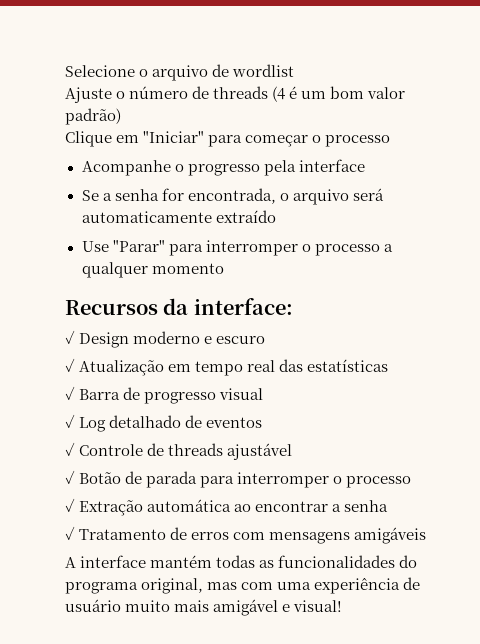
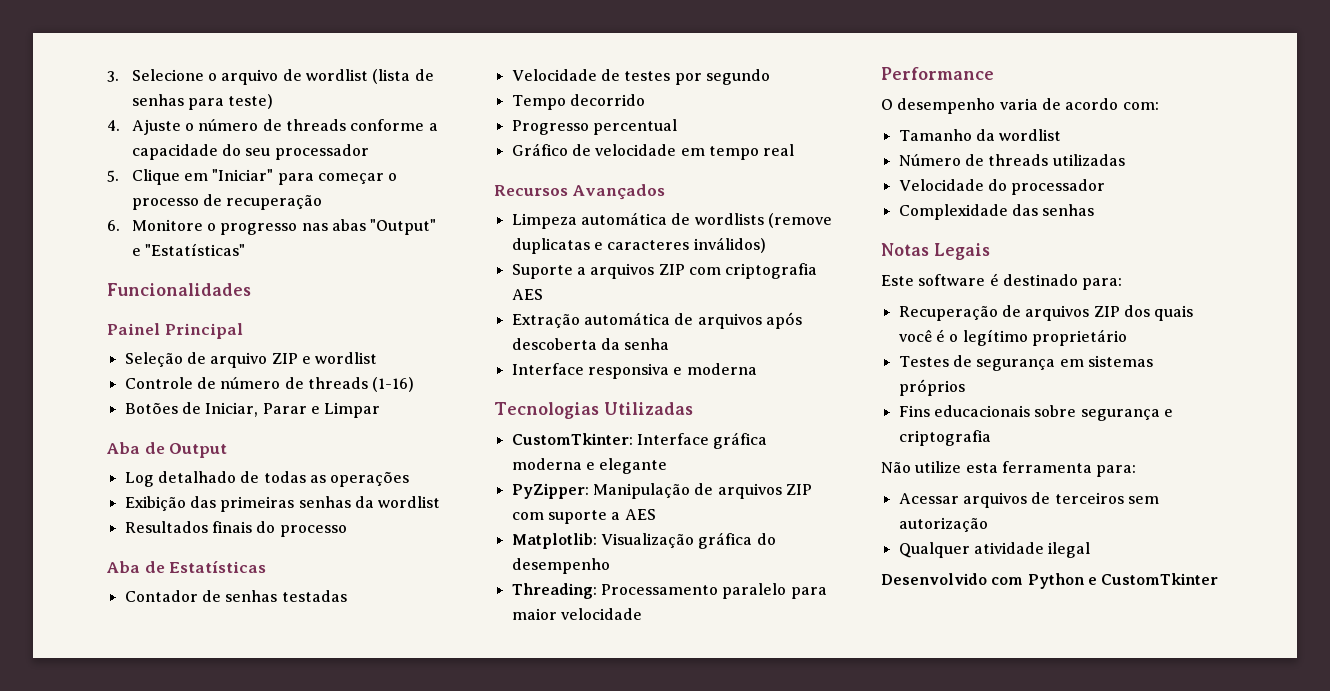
- Selecione o arquivo de wordlist
- Ajuste o número de threads (4 é um bom valor padrão)
- Clique em "Iniciar" para começar o processo
- Acompanhe o progresso pela interface
- Se a senha for encontrada, o arquivo será automaticamente extraído
- Use "Parar" para interromper o processo a qualquer momento
- Recursos da interface:
- ✓ Design moderno e escuro
- ✓ Atualização em tempo real das estatísticas
- ✓ Barra de progresso visual
- ✓ Log detalhado de eventos
- ✓ Controle de threads ajustável
- ✓ Botão de parada para interromper o processo
- ✓ Extração automática ao encontrar a senha
- ✓ Tratamento de erros com mensagens amigáveis
- A interface mantém todas as funcionalidades do programa original, mas com uma experiência de usuário muito mais amigável e visual!
+ 3. Selecione o arquivo de wordlist (lista de senhas para teste)
+ 4. Ajuste o número de threads conforme a capacidade do seu processador
+ 5. Clique em "Iniciar" para começar o processo de recuperação
+ 6. Monitore o progresso nas abas "Output" e "Estatísticas"
+ Funcionalidades
+ Painel Principal
+ Seleção de arquivo ZIP e wordlist
+ Controle de número de threads (1-16)
+ Botões de Iniciar, Parar e Limpar
+ Aba de Output
+ Log detalhado de todas as operações
+ Exibição das primeiras senhas da wordlist
+ Resultados finais do processo
+ Aba de Estatísticas
+ Contador de senhas testadas
+ Velocidade de testes por segundo
+ Tempo decorrido
+ Progresso percentual
+ Gráfico de velocidade em tempo real
+ Recursos Avançados
+ Limpeza automática de wordlists (remove duplicatas e caracteres inválidos)
+ Suporte a arquivos ZIP com criptografia AES
+ Extração automática de arquivos após descoberta da senha
+ Interface responsiva e moderna
+ Tecnologias Utilizadas
+ CustomTkinter: Interface gráfica moderna e elegante
+ PyZipper: Manipulação de arquivos ZIP com suporte a AES
+ Matplotlib: Visualização gráfica do desempenho
+ Threading: Processamento paralelo para maior velocidade
+ Performance
+ O desempenho varia de acordo com:
+ Tamanho da wordlist
+ Número de threads utilizadas
+ Velocidade do processador
+ Complexidade das senhas
+ Notas Legais
+ Este software é destinado para:
+ Recuperação de arquivos ZIP dos quais você é o legítimo proprietário
+ Testes de segurança em sistemas próprios
+ Fins educacionais sobre segurança e criptografia
+ Não utilize esta ferramenta para:
+ Acessar arquivos de terceiros sem autorização
+ Qualquer atividade ilegal
+ Desenvolvido com Python e CustomTkinter

